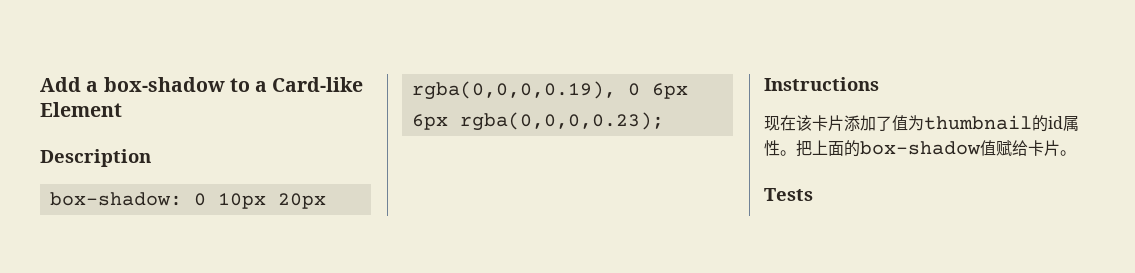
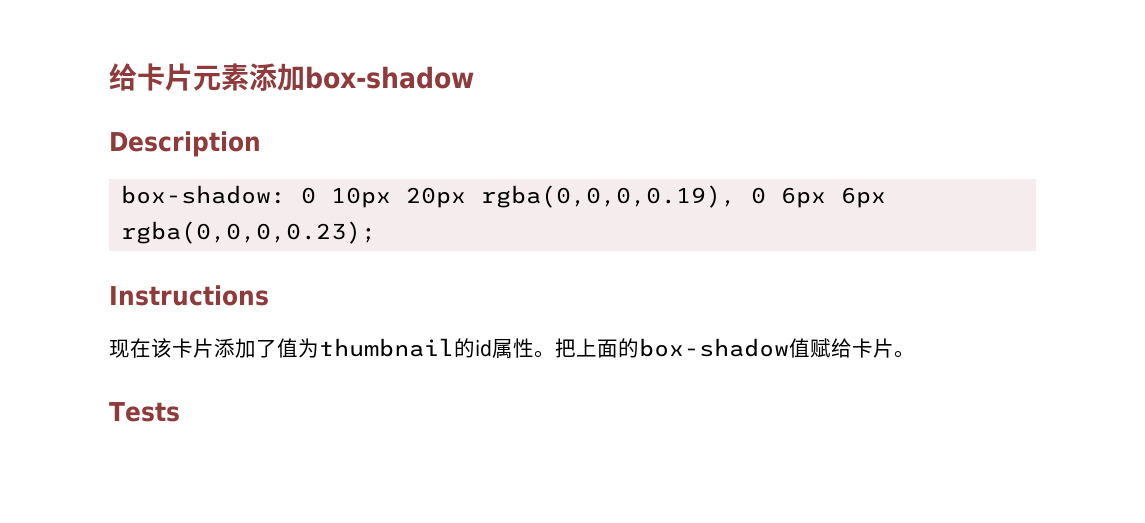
- Add a box-shadow to a Card-like Element
+ 给卡片元素添加box-shadow

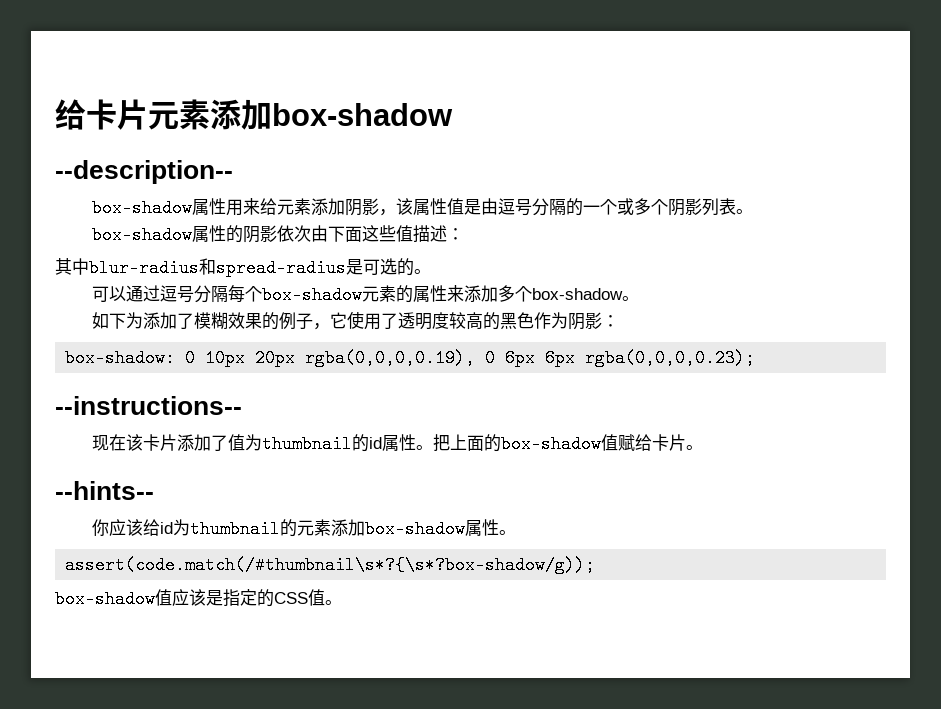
- Description
+ --description--
+ box-shadow属性用来给元素添加阴影，该属性值是由逗号分隔的一个或多个阴影列表。
+ box-shadow属性的阴影依次由下面这些值描述：
+ 其中blur-radius和spread-radius是可选的。
+ 可以通过逗号分隔每个box-shadow元素的属性来添加多个box-shadow。
+ 如下为添加了模糊效果的例子，它使用了透明度较高的黑色作为阴影：
- Instructions
+ --instructions--
- Tests
+ --hints--
+ 你应该给id为thumbnail的元素添加box-shadow属性。
+ assert(code.match(/#thumbnail\s*?{\s*?box-shadow/g));
+ box-shadow值应该是指定的CSS值。

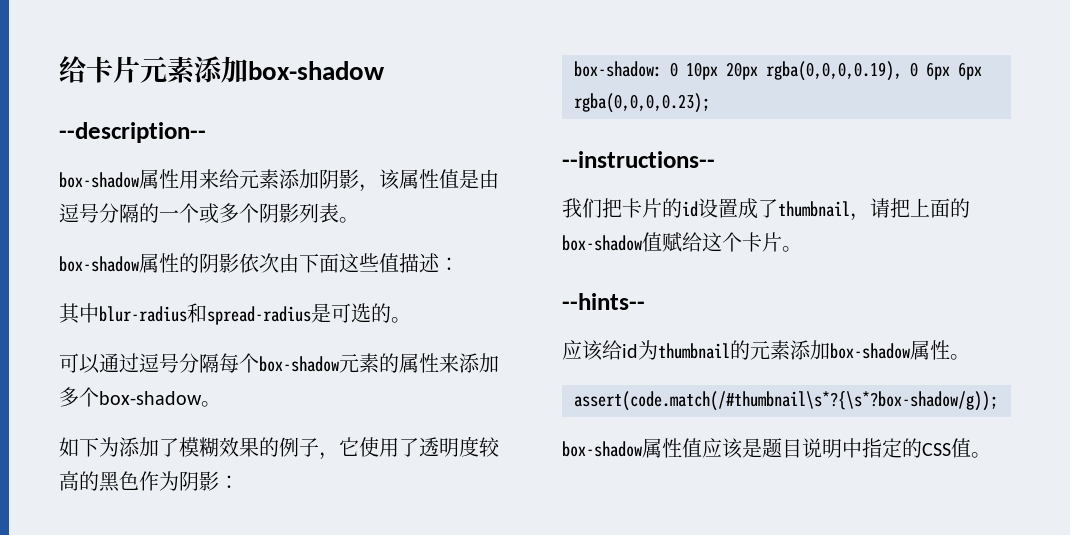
- 现在该卡片添加了值为thumbnail的id属性。把上面的box-shadow值赋给卡片。
+ 我们把卡片的id设置成了thumbnail，请把上面的box-shadow值赋给这个卡片。
- 你应该给id为thumbnail的元素添加box-shadow属性。
+ 应该给id为thumbnail的元素添加box-shadow属性。
- box-shadow值应该是指定的CSS值。
+ box-shadow属性值应该是题目说明中指定的CSS值。

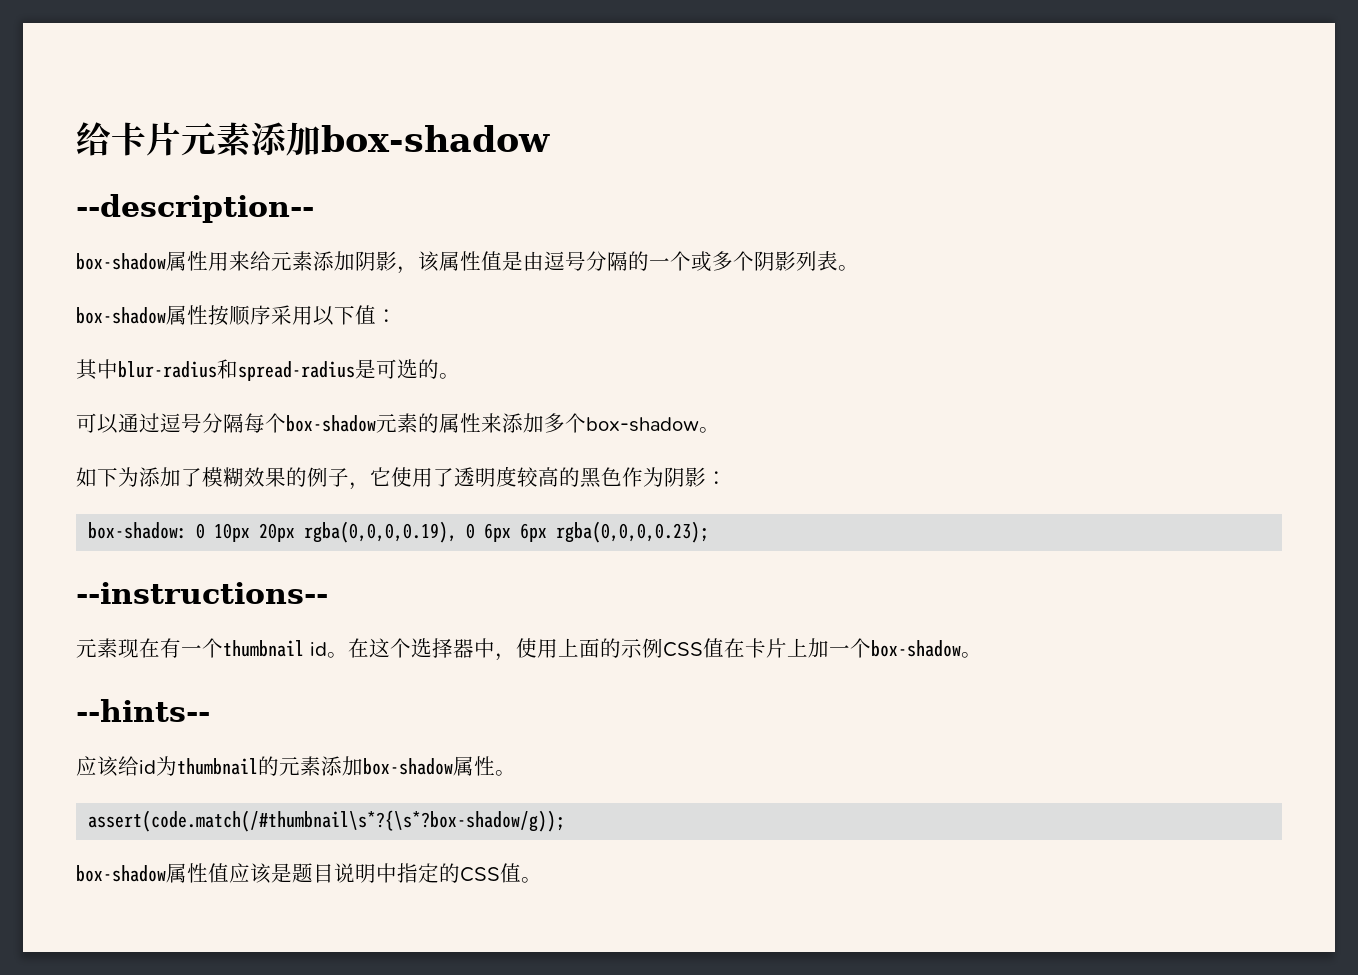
- box-shadow属性的阴影依次由下面这些值描述：
+ box-shadow属性按顺序采用以下值：
- 我们把卡片的id设置成了thumbnail，请把上面的box-shadow值赋给这个卡片。
+ 元素现在有一个thumbnail id。在这个选择器中，使用上面的示例CSS值在卡片上加一个box-shadow。

